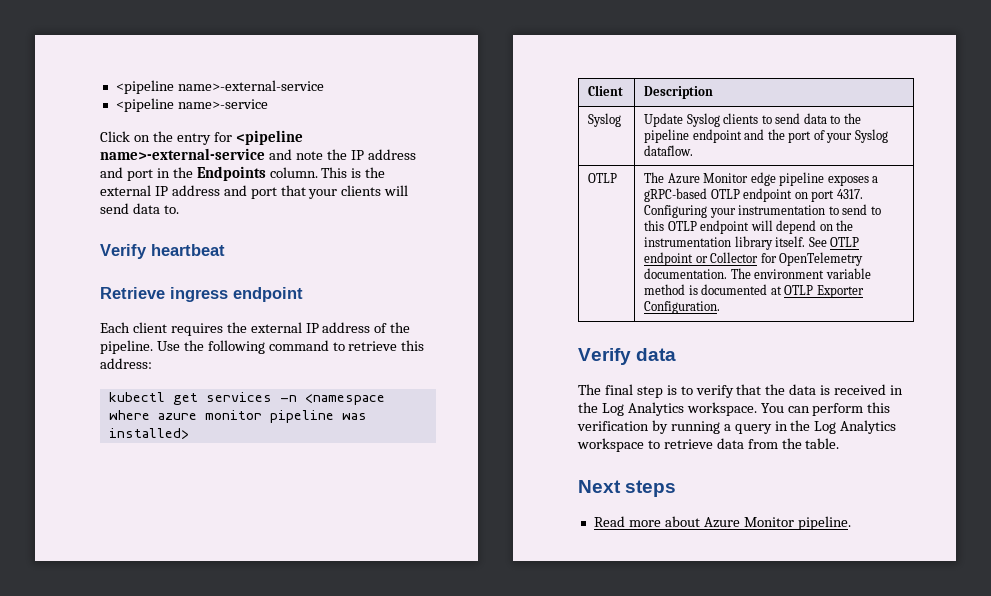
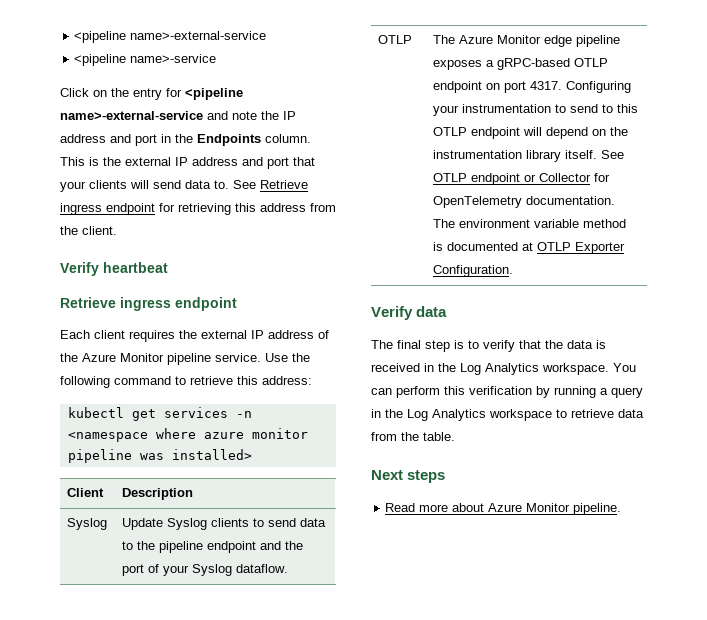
+ See Retrieve ingress endpoint for retrieving this address from the client.
- Each client requires the external IP address of the pipeline.
+ Each client requires the external IP address of the Azure Monitor pipeline service.

